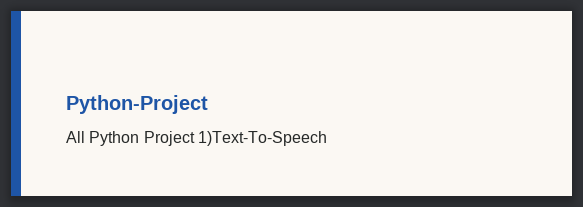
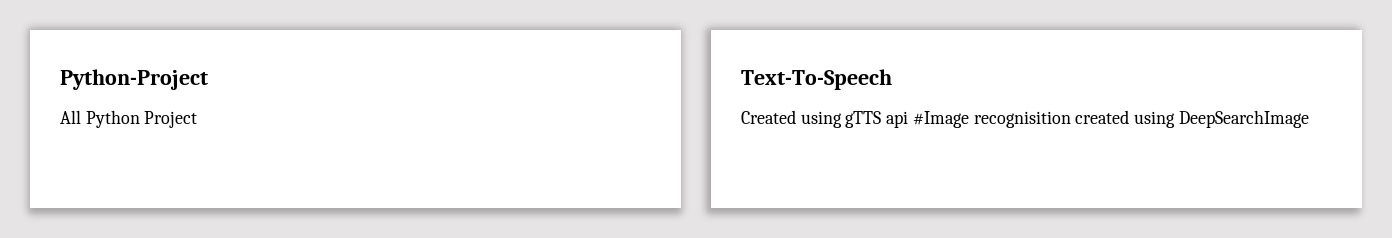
- All Python Project 1)Text-To-Speech
+ All Python Project
+ Text-To-Speech
+ Created using gTTS api #Image recognisition created using DeepSearchImage

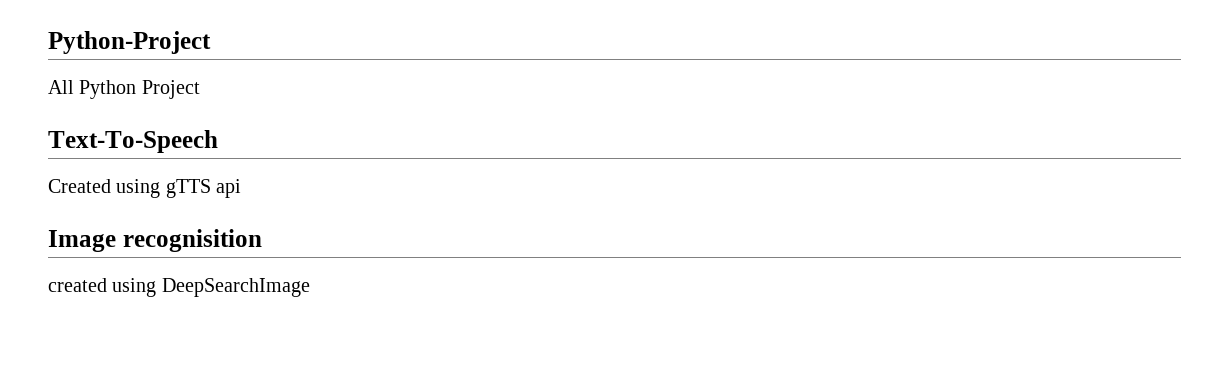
- Created using gTTS api #Image recognisition created using DeepSearchImage
+ Created using gTTS api
+ Image recognisition
+ created using DeepSearchImage

